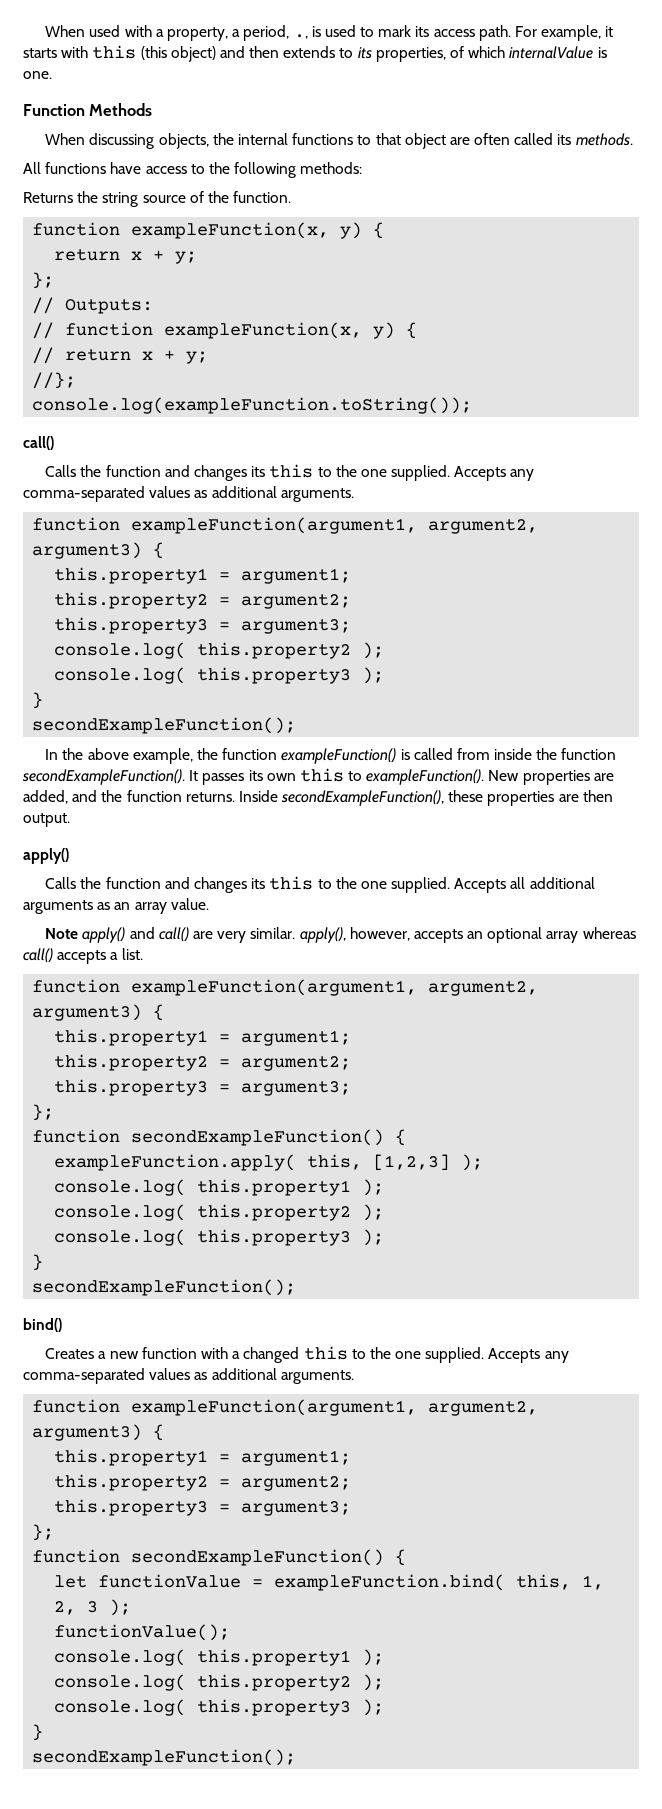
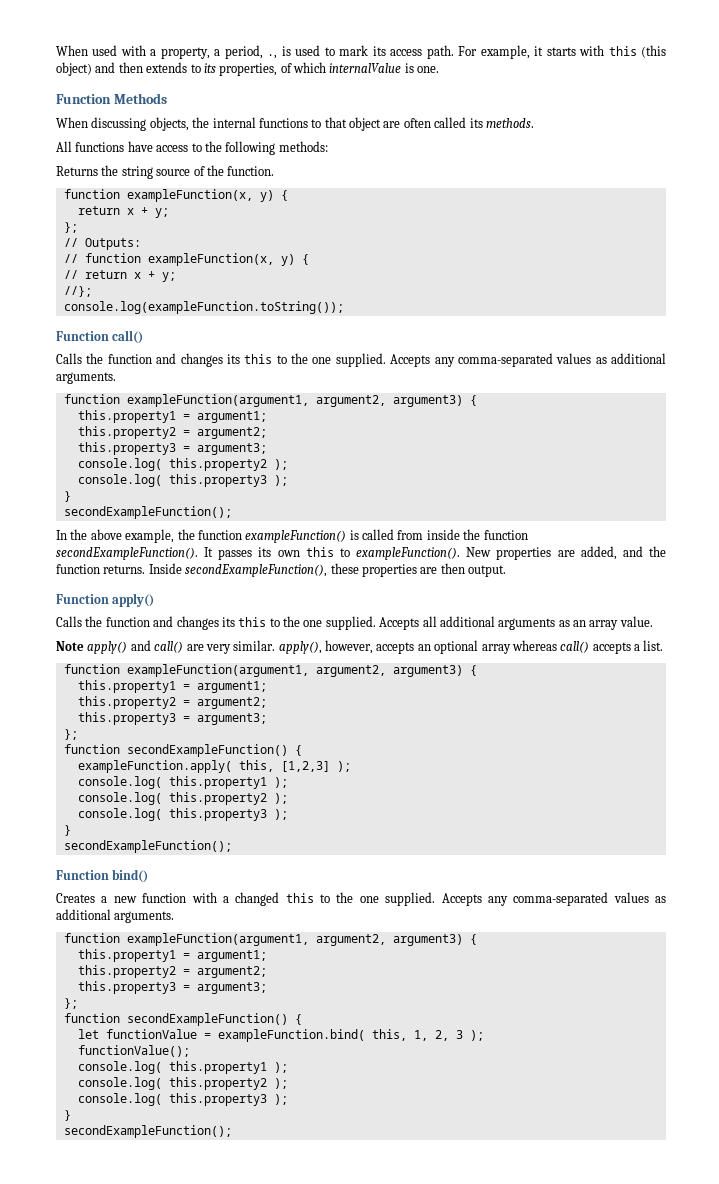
  console.log(exampleFunction.toString());
- call()
+ Function call()
  Inside secondExampleFunction(), these properties are then output.
- apply()
+ Function apply()
- bind()
+ Function bind()

